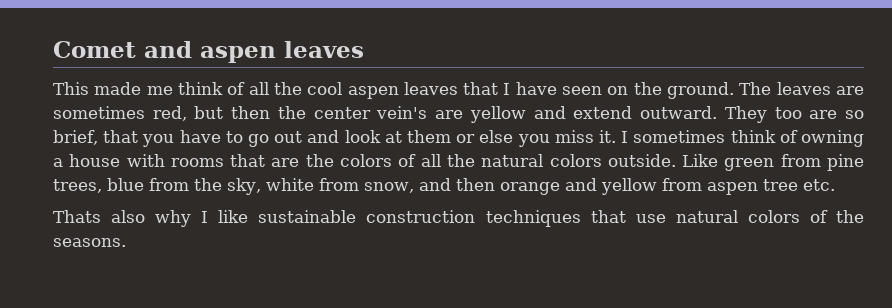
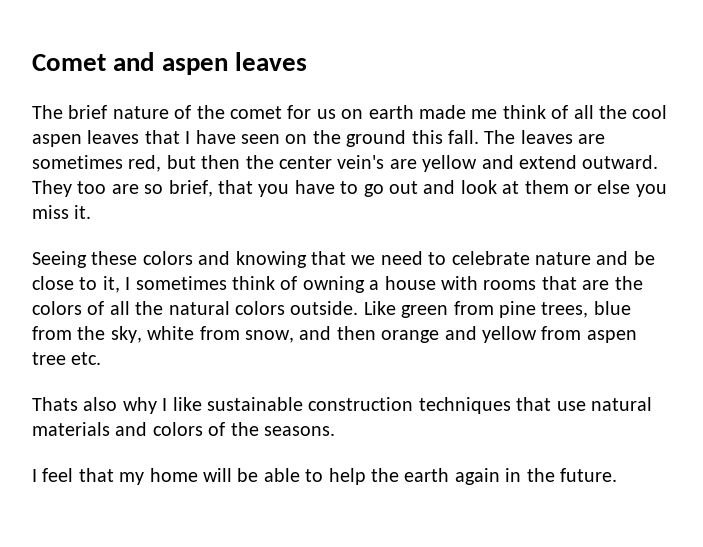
- This made me think of all the cool aspen leaves that I have seen on the ground.
+ The brief nature of the comet for us on earth made me think of all the cool aspen leaves that I have seen on the ground this fall.
- They too are so brief, that you have to go out and look at them or else you miss it. I sometimes think of owning a house with rooms that are the colors of all the natural colors outside.
+ They too are so brief, that you have to go out and look at them or else you miss it.
+ Seeing these colors and knowing that we need to celebrate nature and be close to it, I sometimes think of owning a house with rooms that are the colors of all the natural colors outside.
- Thats also why I like sustainable construction techniques that use natural colors of the seasons.
+ Thats also why I like sustainable construction techniques that use natural materials and colors of the seasons.
+ I feel that my home will be able to help the earth again in the future.

